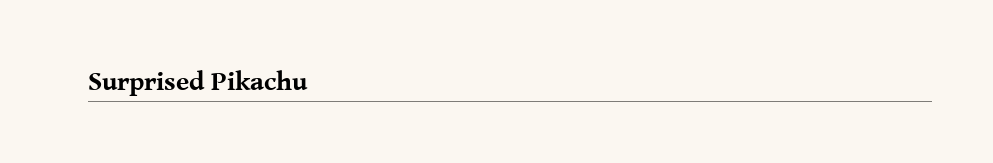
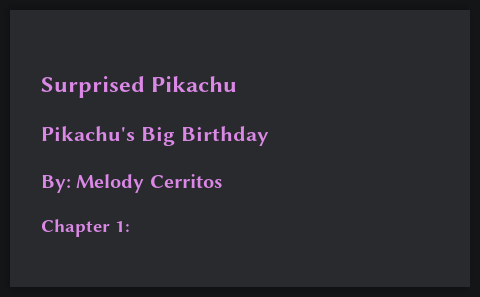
+ Pikachu's Big Birthday
+ By: Melody Cerritos
+ Chapter 1:

